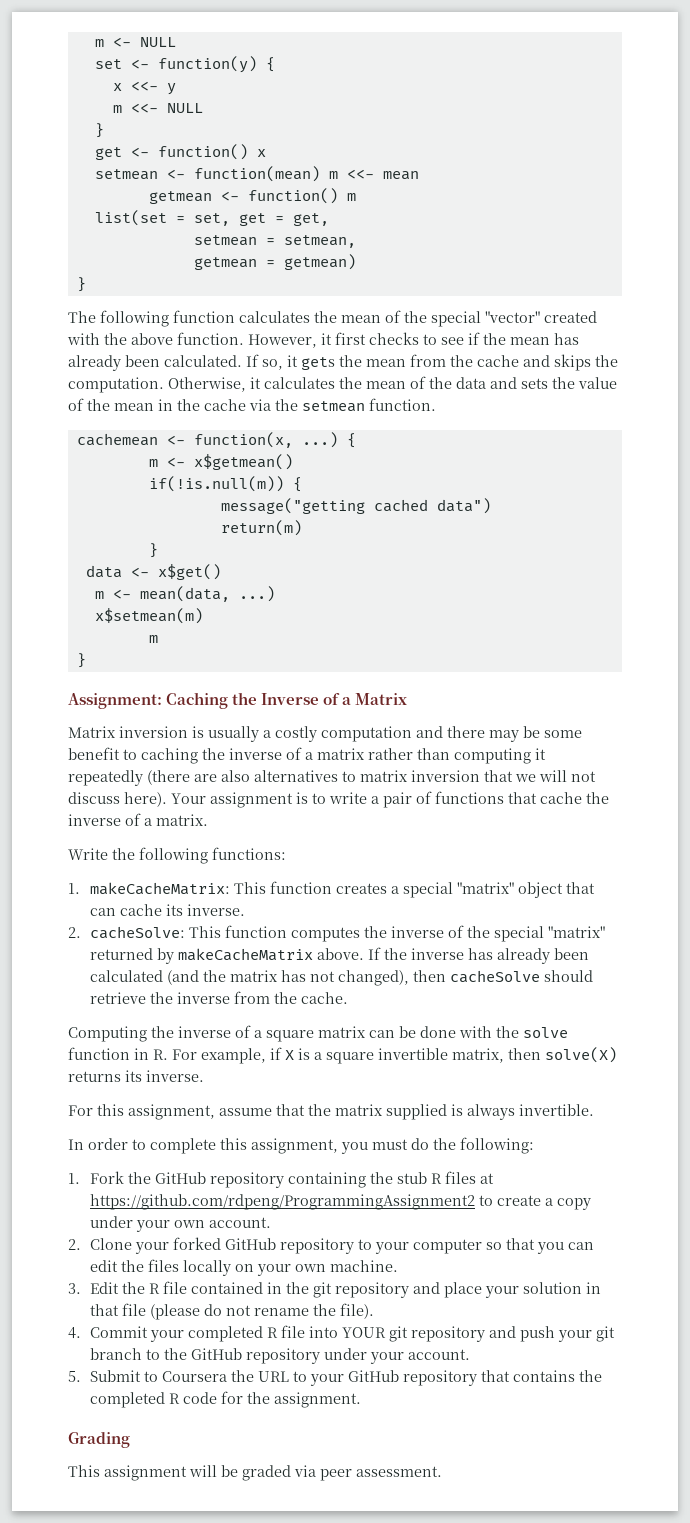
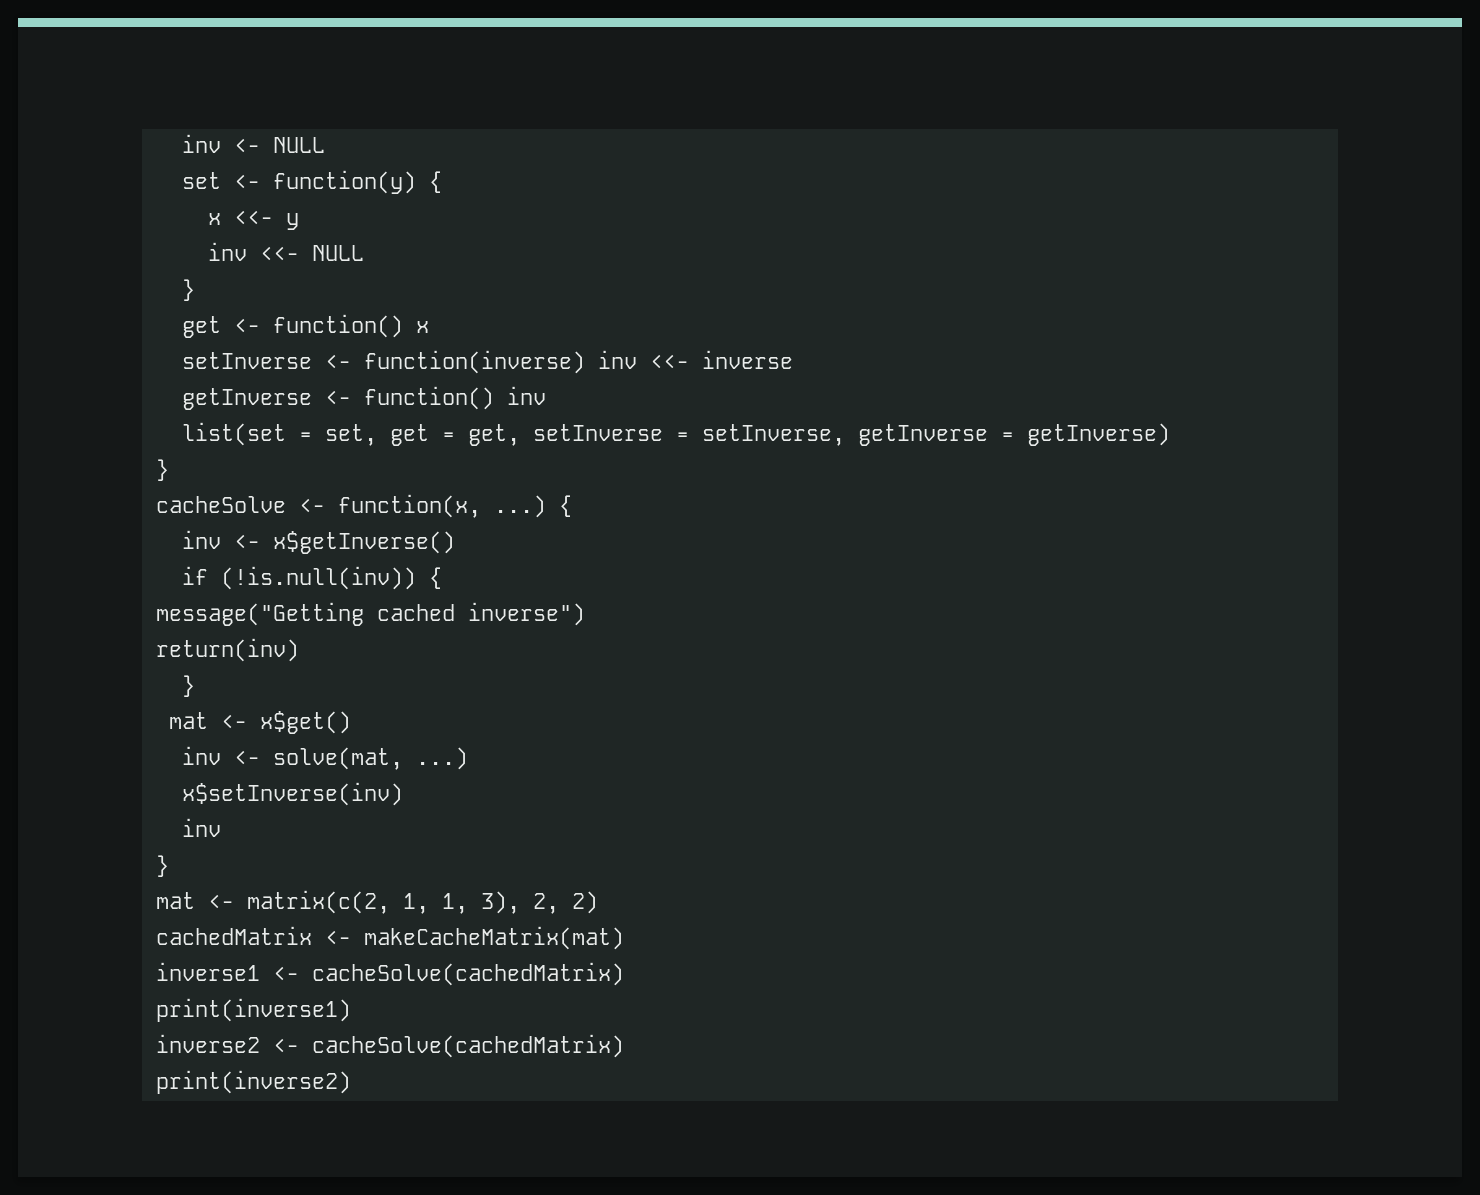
- m <- NULL
+ inv <- NULL
- m <<- NULL
+ inv <<- NULL
- setmean <- function(mean) m <<- mean
- getmean <- function() m
+ setInverse <- function(inverse) inv <<- inverse
+ getInverse <- function() inv
- list(set = set, get = get,
- setmean = setmean,
- getmean = getmean)
+ list(set = set, get = get, setInverse = setInverse, getInverse = getInverse)
  }
- The following function calculates the mean of the special "vector" created with the above function. However, it first checks to see if the mean has already been calculated. If so, it gets the mean from the cache and skips the computation. Otherwise, it calculates the mean of the data and sets the value of the mean in the cache via the setmean function.
- cachemean <- function(x, ...) {
- m <- x$getmean()
- if(!is.null(m)) {
- message("getting cached data")
- return(m)
+ cacheSolve <- function(x, ...) {
+ inv <- x$getInverse()
+ if (!is.null(inv)) {
+ message("Getting cached inverse")
+ return(inv)
  }
- data <- x$get()
+ mat <- x$get()
- m <- mean(data, ...)
+ inv <- solve(mat, ...)
- x$setmean(m)
- m
+ x$setInverse(inv)
+ inv
  }
- Assignment: Caching the Inverse of a Matrix
- Matrix inversion is usually a costly computation and there may be some benefit to caching the inverse of a matrix rather than computing it repeatedly (there are also alternatives to matrix inversion that we will not discuss here). Your assignment is to write a pair of functions that cache the inverse of a matrix.
- Write the following functions:
- 1. makeCacheMatrix: This function creates a special "matrix" object that can cache its inverse.
- 2. cacheSolve: This function computes the inverse of the special "matrix" returned by makeCacheMatrix above. If the inverse has already been calculated (and the matrix has not changed), then cacheSolve should retrieve the inverse from the cache.
- Computing the inverse of a square matrix can be done with the solve function in R. For example, if X is a square invertible matrix, then solve(X) returns its inverse.
- For this assignment, assume that the matrix supplied is always invertible.
- In order to complete this assignment, you must do the following:
- 1. Fork the GitHub repository containing the stub R files at https://github.com/rdpeng/ProgrammingAssignment2 to create a copy under your own account.
- 2. Clone your forked GitHub repository to your computer so that you can edit the files locally on your own machine.
- 3. Edit the R file contained in the git repository and place your solution in that file (please do not rename the file).
- 4. Commit your completed R file into YOUR git repository and push your git branch to the GitHub repository under your account.
- 5. Submit to Coursera the URL to your GitHub repository that contains the completed R code for the assignment.
- Grading
- This assignment will be graded via peer assessment.
+ mat <- matrix(c(2, 1, 1, 3), 2, 2)
+ cachedMatrix <- makeCacheMatrix(mat)
+ inverse1 <- cacheSolve(cachedMatrix)
+ print(inverse1)
+ inverse2 <- cacheSolve(cachedMatrix)
+ print(inverse2)

